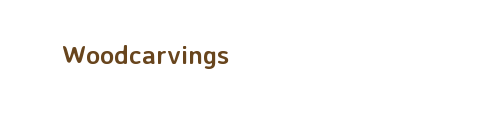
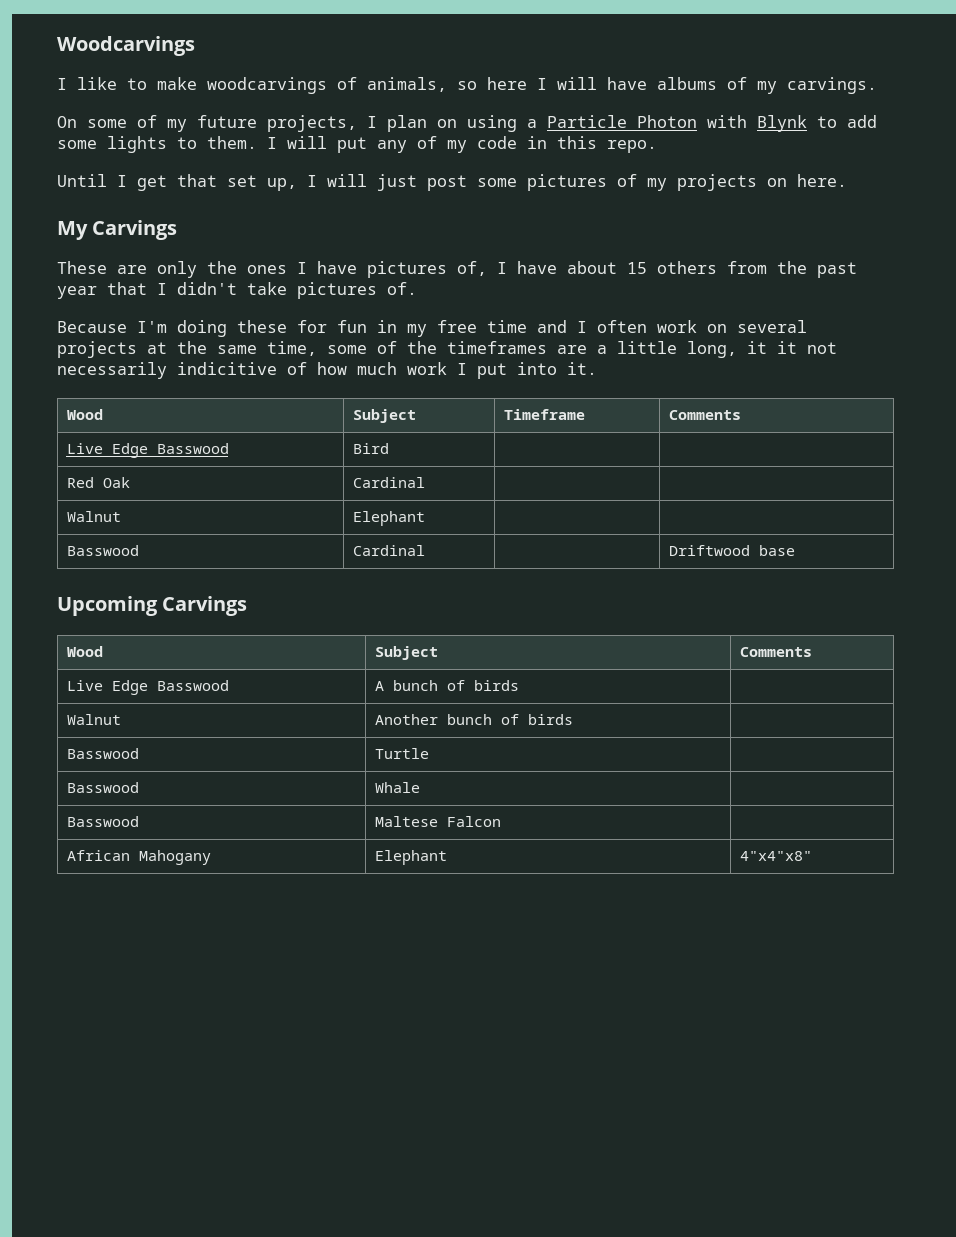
+ I like to make woodcarvings of animals, so here I will have albums of my carvings.
+ On some of my future projects, I plan on using a Particle Photon with Blynk to add some lights to them. I will put any of my code in this repo.
+ Until I get that set up, I will just post some pictures of my projects on here.
+ My Carvings
+ These are only the ones I have pictures of, I have about 15 others from the past year that I didn't take pictures of.
+ Because I'm doing these for fun in my free time and I often work on several projects at the same time, some of the timeframes are a little long, it it not necessarily indicitive of how much work I put into it.
+ Wood | Subject | Timeframe | Comments
+ Live Edge Basswood | Bird | |
+ Red Oak | Cardinal | |
+ Walnut | Elephant | |
+ Basswood | Cardinal | | Driftwood base
+ Upcoming Carvings
+ Wood | Subject | Comments
+ Live Edge Basswood | A bunch of birds |
+ Walnut | Another bunch of birds |
+ Basswood | Turtle |
+ Basswood | Whale |
+ Basswood | Maltese Falcon |
+ African Mahogany | Elephant | 4"x4"x8"

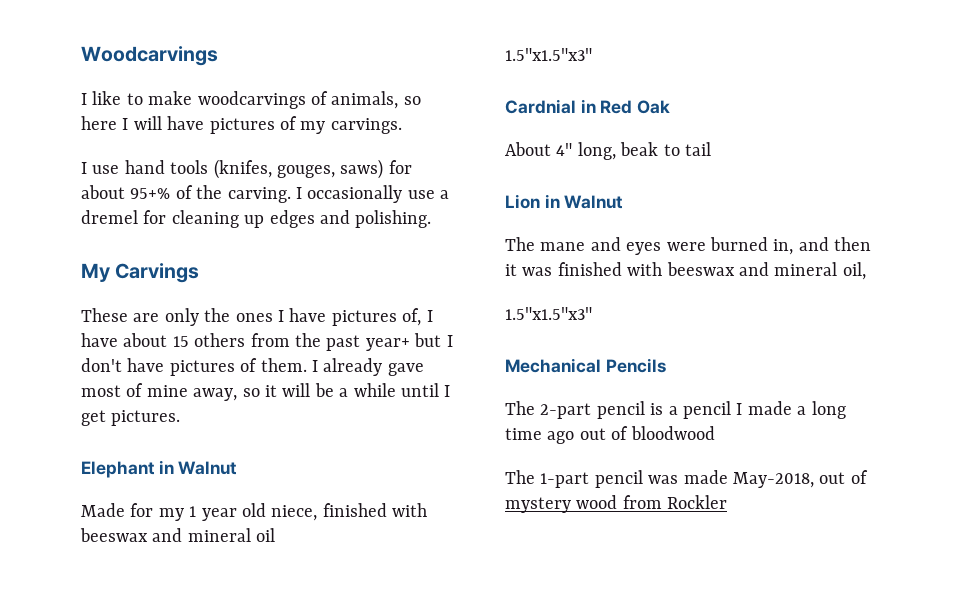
- I like to make woodcarvings of animals, so here I will have albums of my carvings.
+ I like to make woodcarvings of animals, so here I will have pictures of my carvings.
- On some of my future projects, I plan on using a Particle Photon with Blynk to add some lights to them. I will put any of my code in this repo.
- Until I get that set up, I will just post some pictures of my projects on here.
+ I use hand tools (knifes, gouges, saws) for about 95+% of the carving. I occasionally use a dremel for cleaning up edges and polishing.
- These are only the ones I have pictures of, I have about 15 others from the past year that I didn't take pictures of.
- Because I'm doing these for fun in my free time and I often work on several projects at the same time, some of the timeframes are a little long, it it not necessarily indicitive of how much work I put into it.
- Wood | Subject | Timeframe | Comments
- Live Edge Basswood | Bird | |
- Red Oak | Cardinal | |
- Walnut | Elephant | |
- Basswood | Cardinal | | Driftwood base
- Upcoming Carvings
- Wood | Subject | Comments
- Live Edge Basswood | A bunch of birds |
- Walnut | Another bunch of birds |
- Basswood | Turtle |
- Basswood | Whale |
- Basswood | Maltese Falcon |
- African Mahogany | Elephant | 4"x4"x8"
+ These are only the ones I have pictures of, I have about 15 others from the past year+ but I don't have pictures of them. I already gave most of mine away, so it will be a while until I get pictures.
+ Elephant in Walnut
+ Made for my 1 year old niece, finished with beeswax and mineral oil
+ 1.5"x1.5"x3"
+ Cardnial in Red Oak
+ About 4" long, beak to tail
+ Lion in Walnut
+ The mane and eyes were burned in, and then it was finished with beeswax and mineral oil,
+ 1.5"x1.5"x3"
+ Mechanical Pencils
+ The 2-part pencil is a pencil I made a long time ago out of bloodwood
+ The 1-part pencil was made May-2018, out of mystery wood from Rockler

